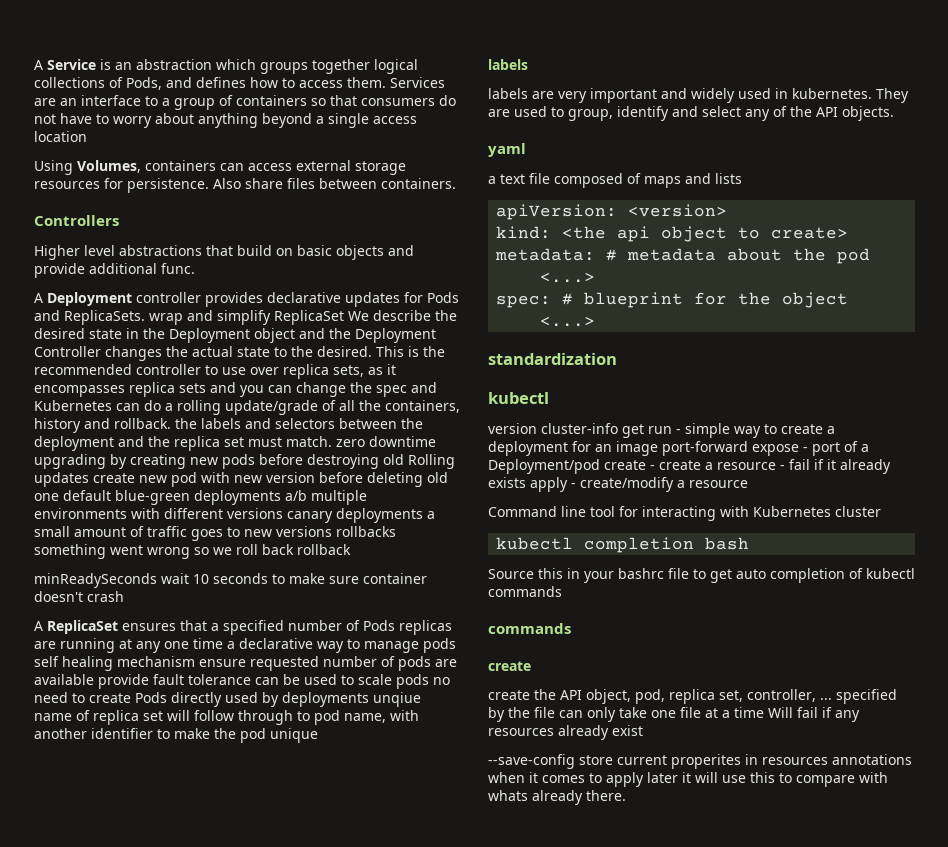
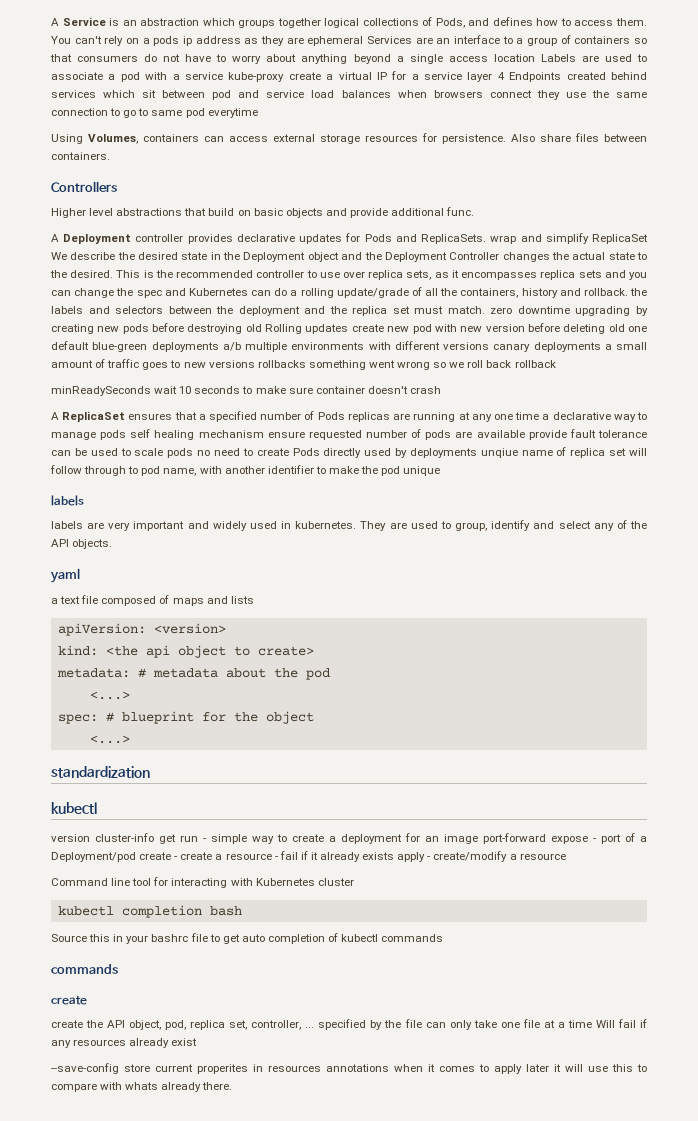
- Services are an interface to a group of containers so that consumers do not have to worry about anything beyond a single access location
+ You can't rely on a pods ip address as they are ephemeral Services are an interface to a group of containers so that consumers do not have to worry about anything beyond a single access location Labels are used to associate a pod with a service kube-proxy create a virtual IP for a service layer 4 Endpoints created behind services which sit between pod and service load balances when browsers connect they use the same connection to go to same pod everytime

